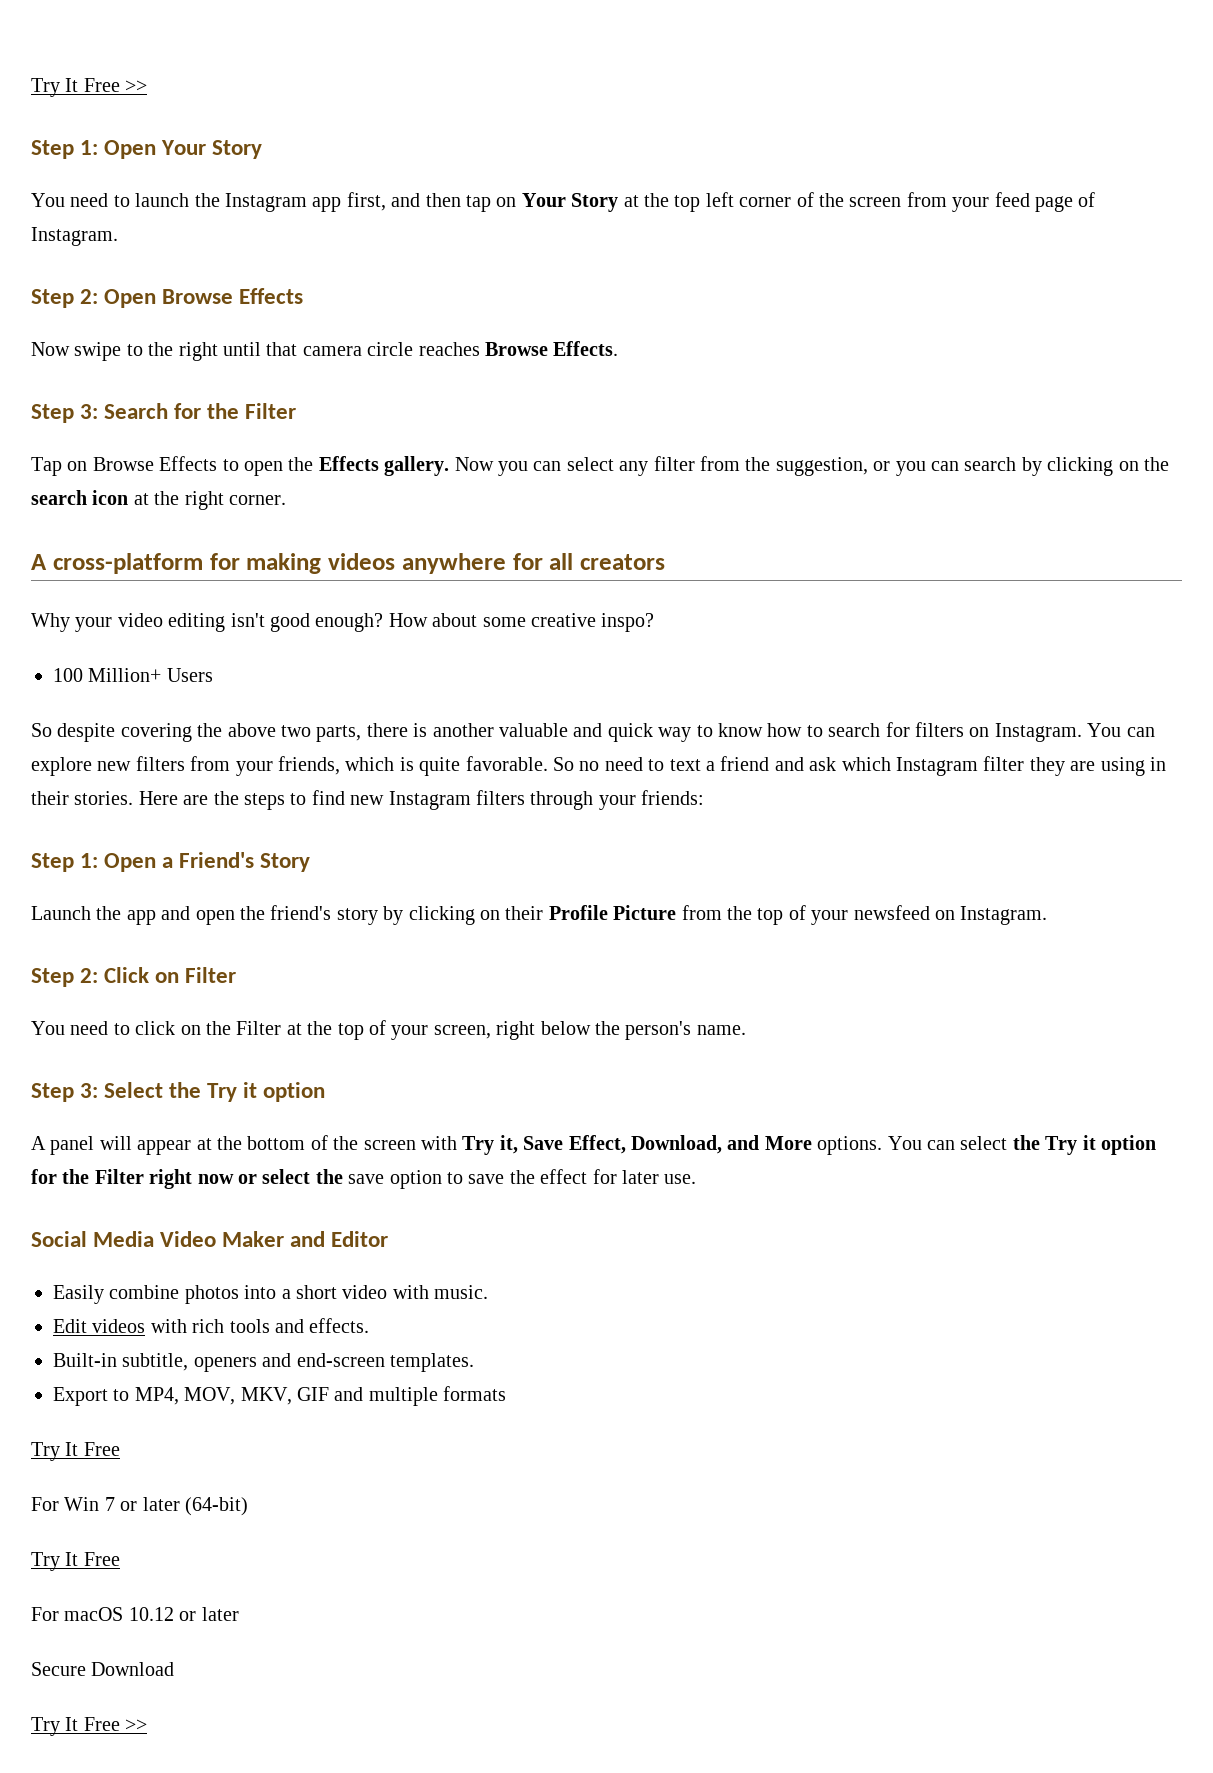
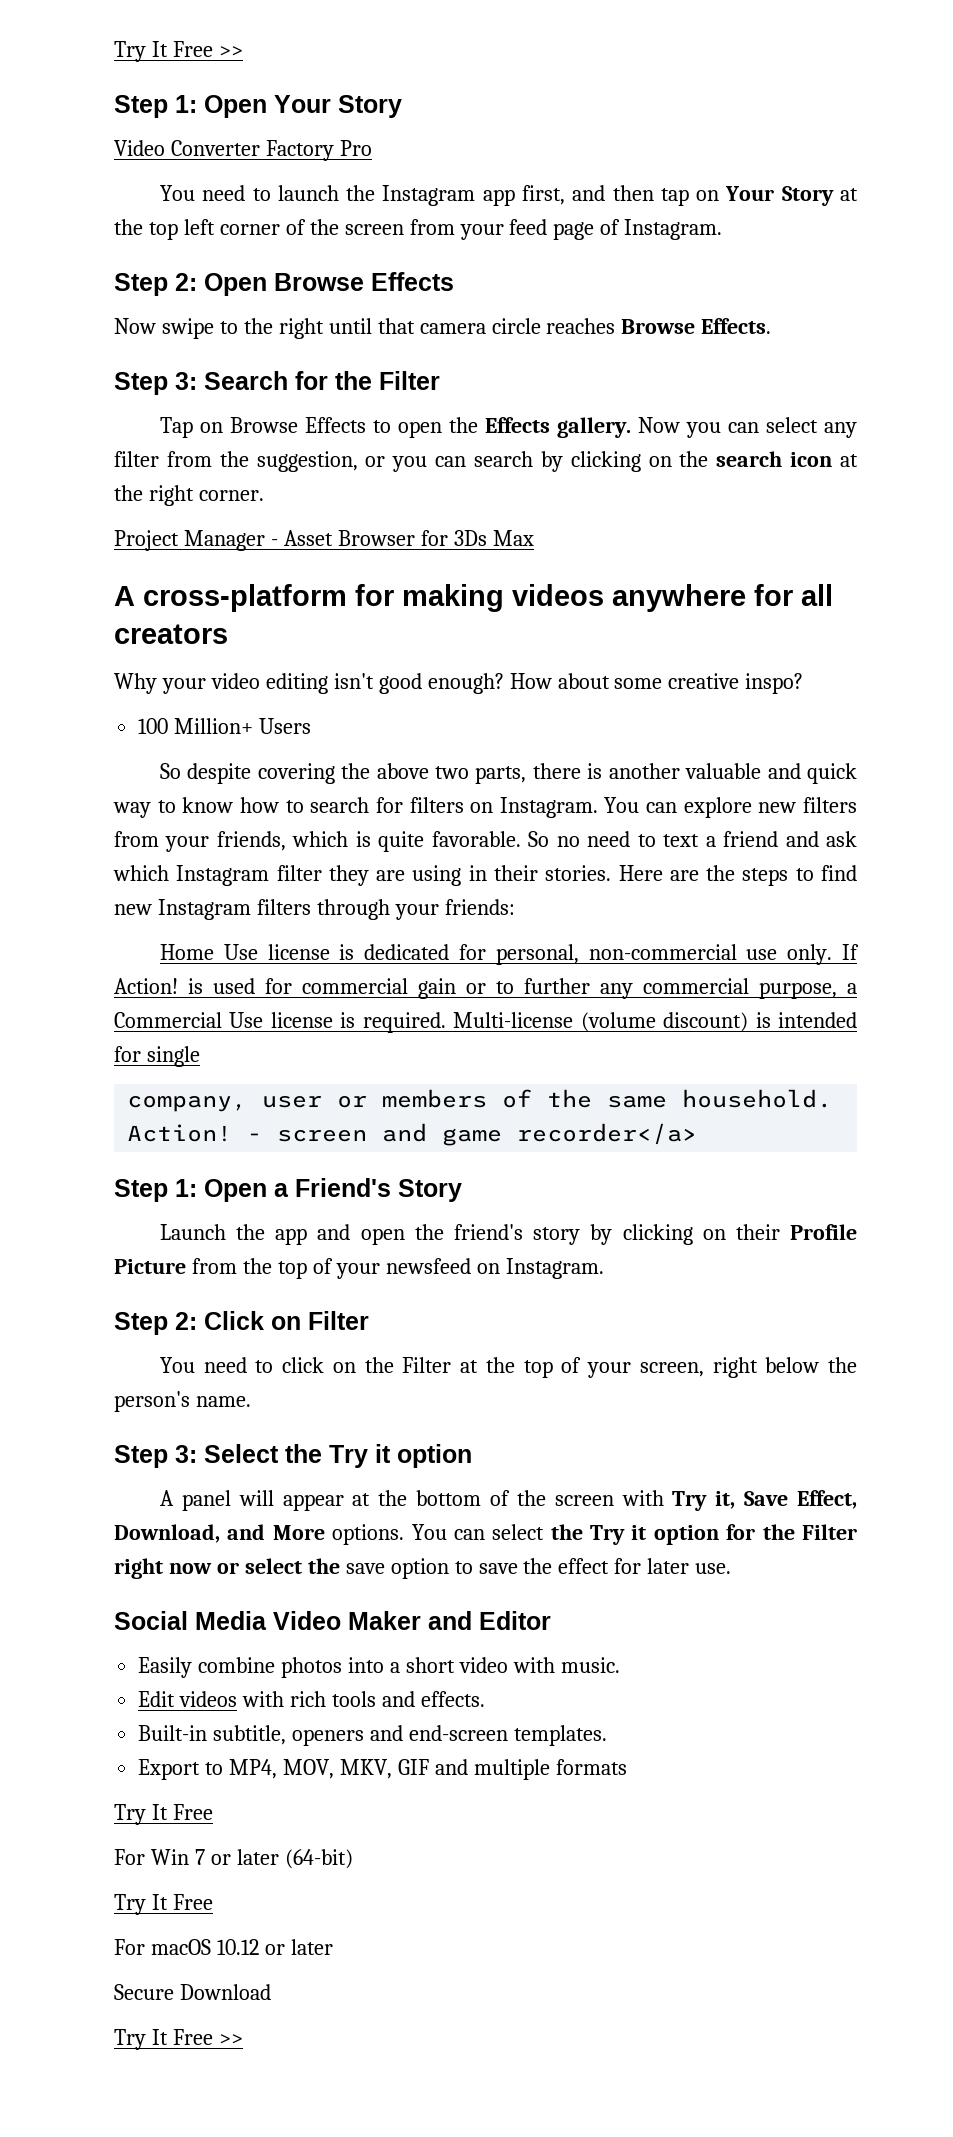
+ Video Converter Factory Pro
+ Project Manager - Asset Browser for 3Ds Max
+ Home Use license is dedicated for personal, non-commercial use only. If Action! is used for commercial gain or to further any commercial purpose, a Commercial Use license is required. Multi-license (volume discount) is intended for single
+ company, user or members of the same household. Action! - screen and game recorder</a>

